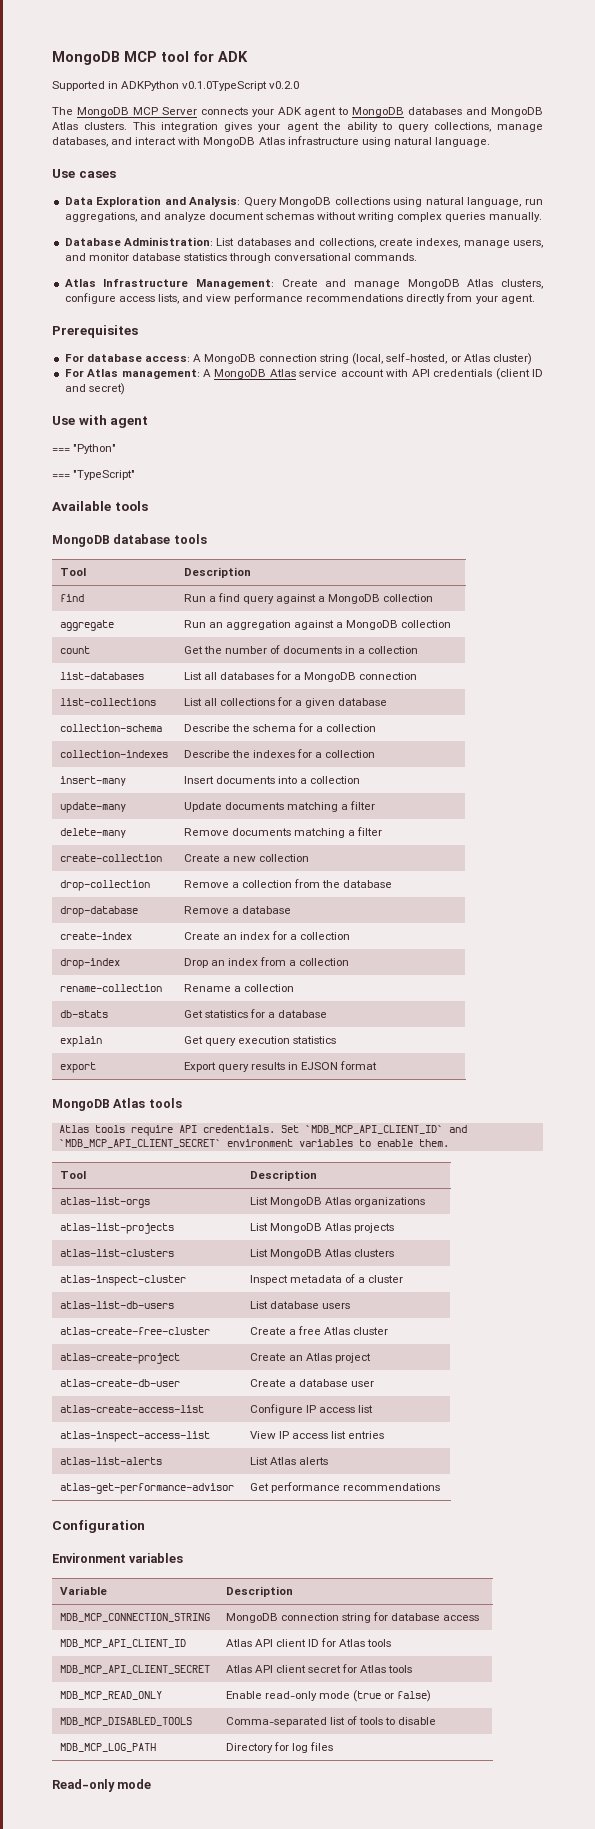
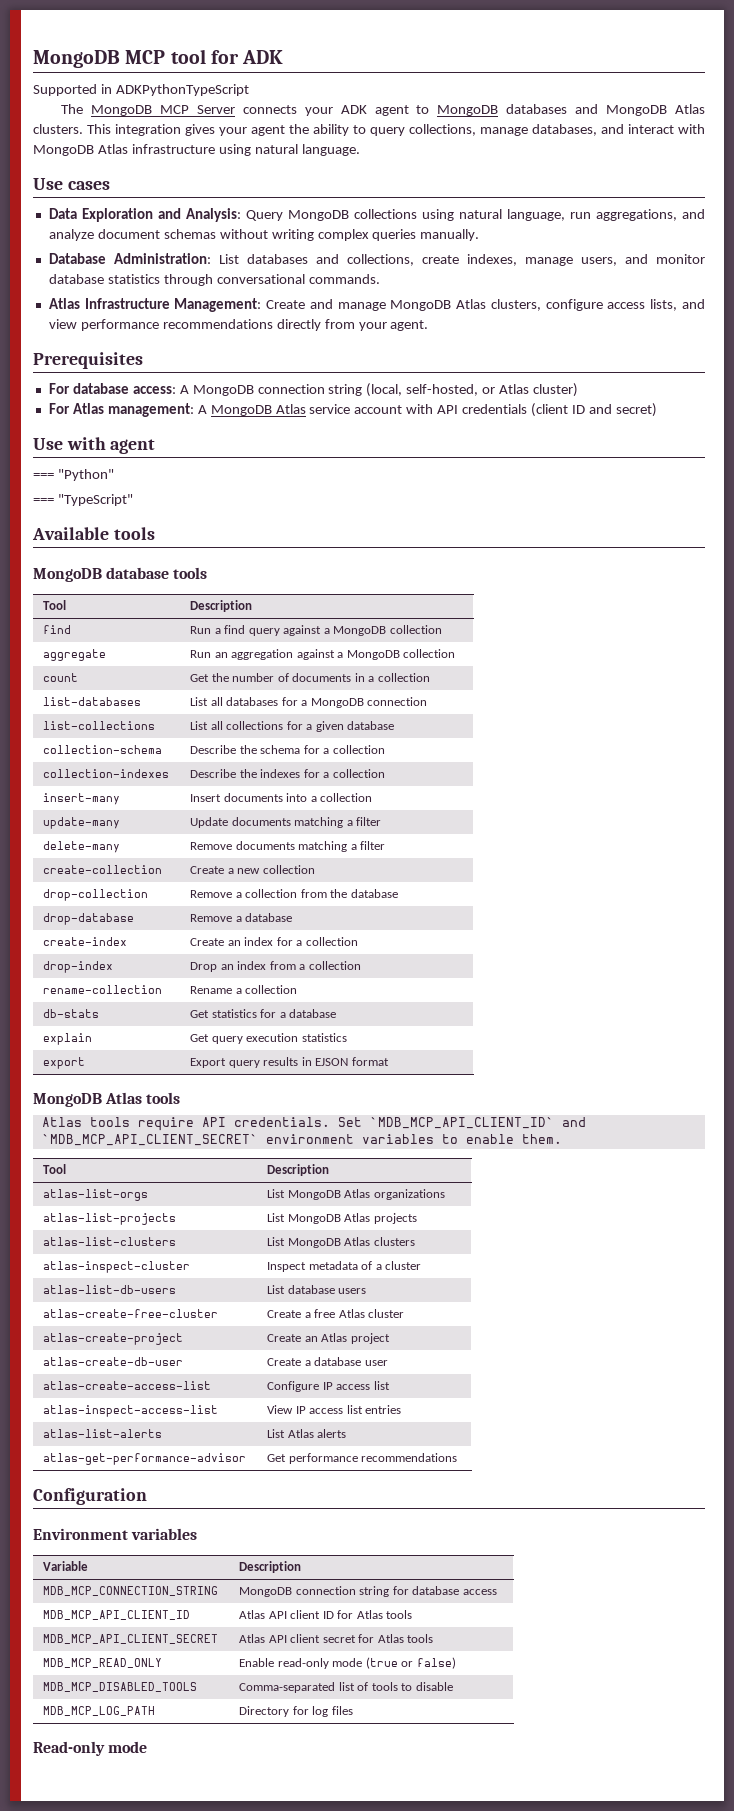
- Supported in ADKPython v0.1.0TypeScript v0.2.0
+ Supported in ADKPythonTypeScript

